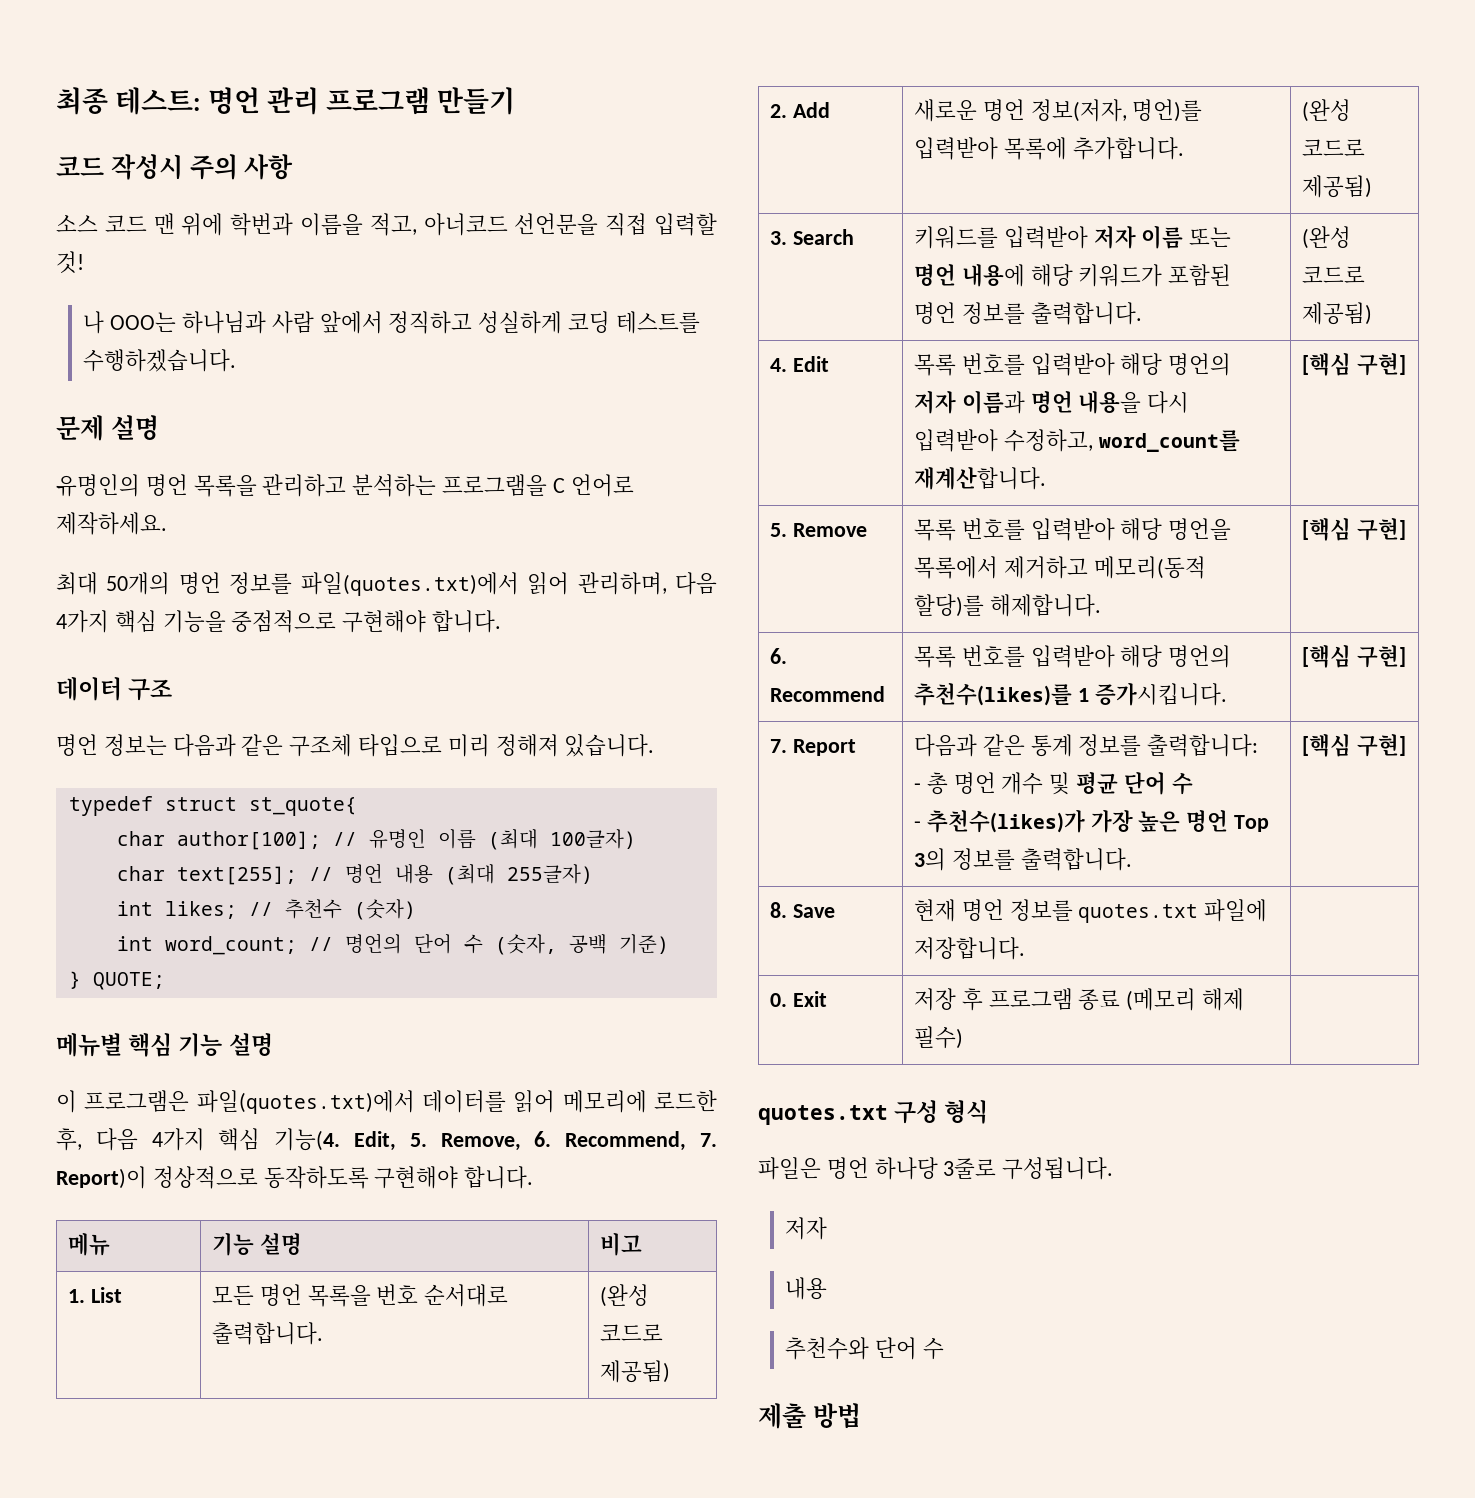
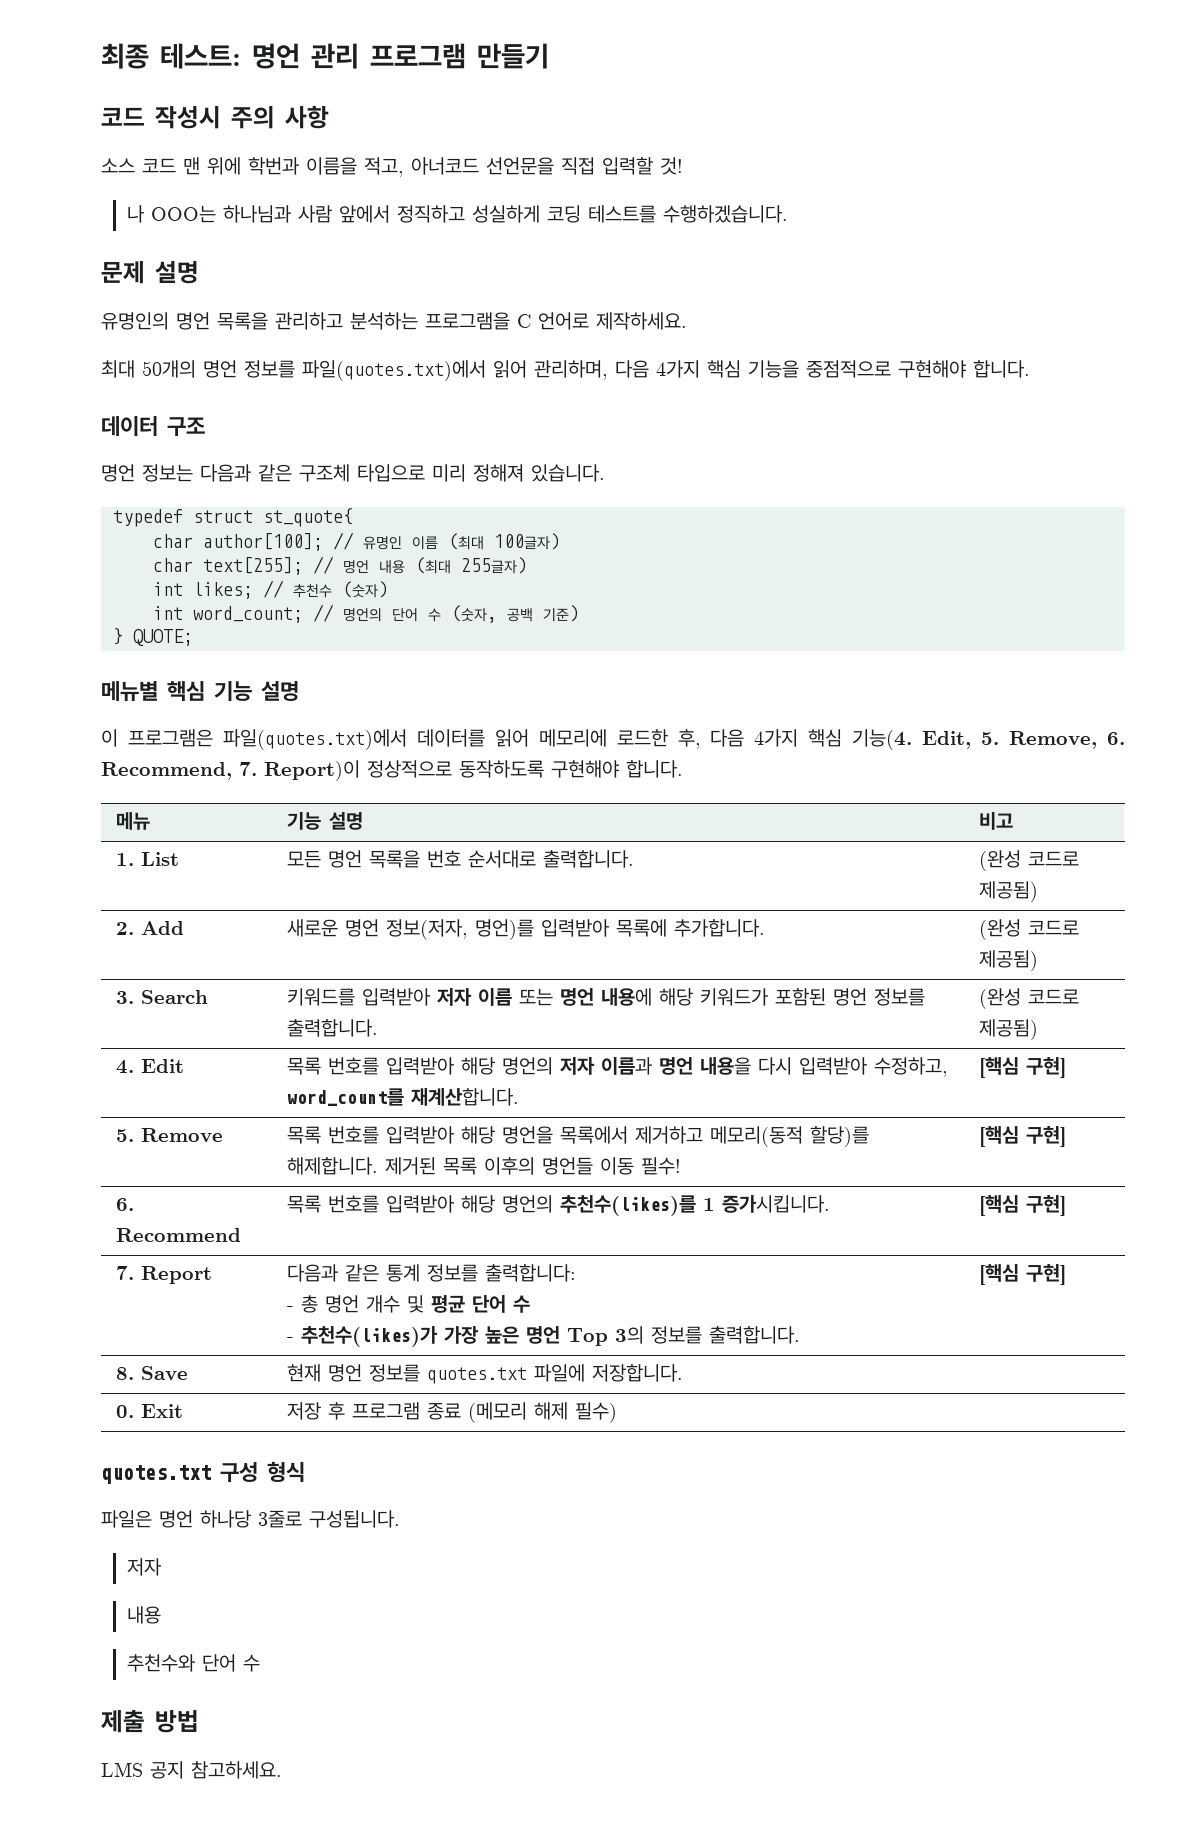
- 5. Remove | 목록 번호를 입력받아 해당 명언을 목록에서 제거하고 메모리(동적 할당)를 해제합니다. | [핵심 구현]
+ 5. Remove | 목록 번호를 입력받아 해당 명언을 목록에서 제거하고 메모리(동적 할당)를 해제합니다. 제거된 목록 이후의 명언들 이동 필수! | [핵심 구현]
+ LMS 공지 참고하세요.

